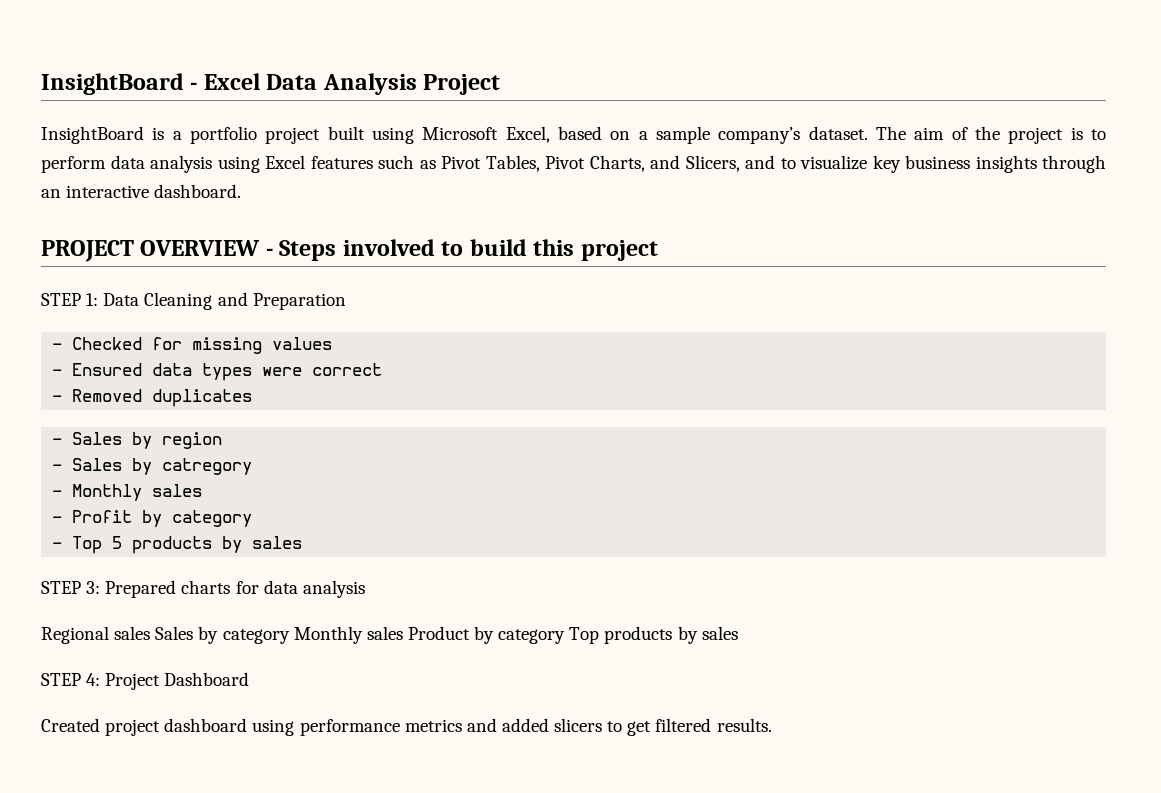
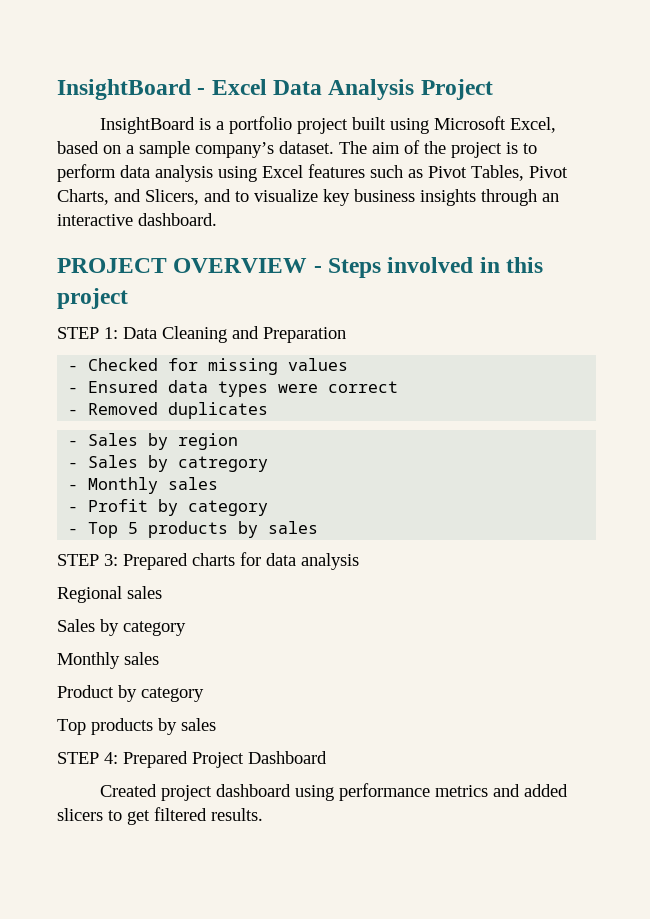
- PROJECT OVERVIEW - Steps involved to build this project
+ PROJECT OVERVIEW - Steps involved in this project
- Regional sales Sales by category Monthly sales Product by category Top products by sales
+ Regional sales
+ Sales by category
+ Monthly sales
+ Product by category
+ Top products by sales
- STEP 4: Project Dashboard
+ STEP 4: Prepared Project Dashboard

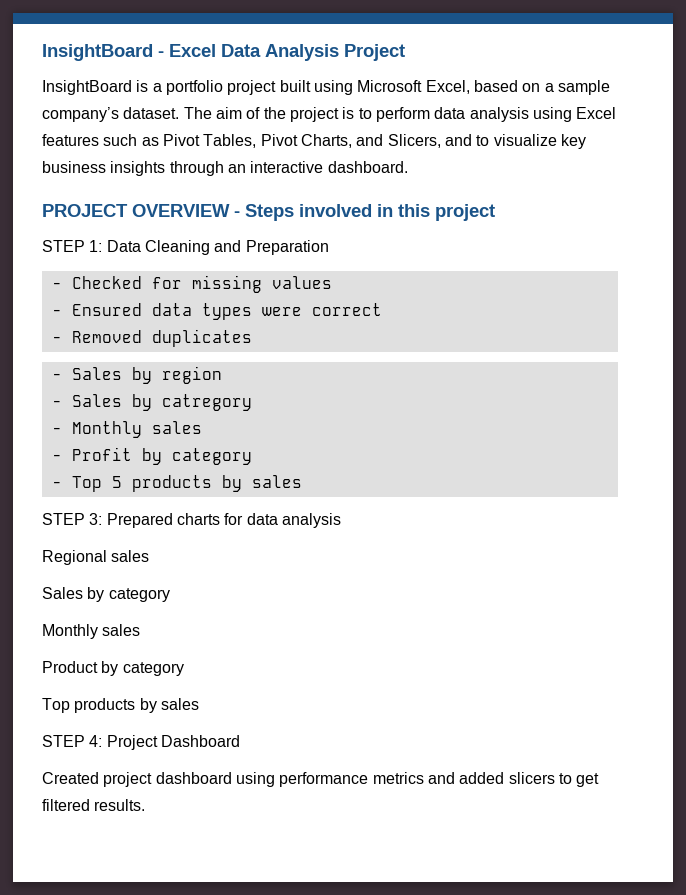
- STEP 4: Prepared Project Dashboard
+ STEP 4: Project Dashboard

